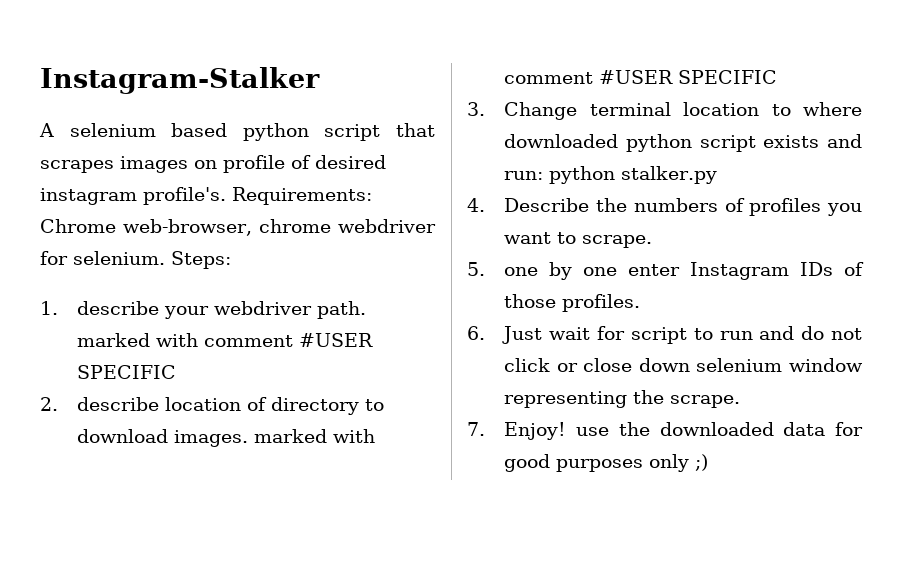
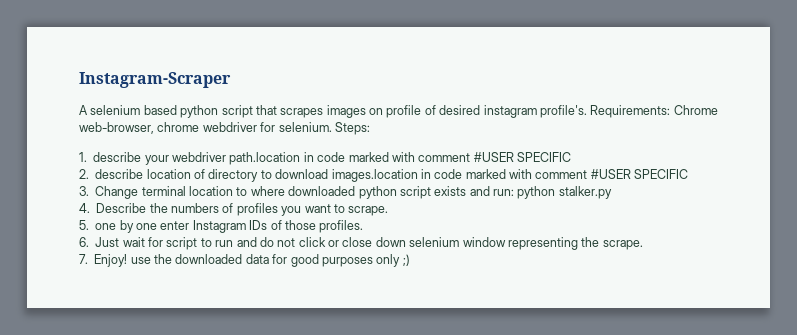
- Instagram-Stalker
+ Instagram-Scraper
- 1. describe your webdriver path. marked with comment #USER SPECIFIC
+ 1. describe your webdriver path.location in code marked with comment #USER SPECIFIC
- 2. describe location of directory to download images. marked with comment #USER SPECIFIC
+ 2. describe location of directory to download images.location in code marked with comment #USER SPECIFIC

